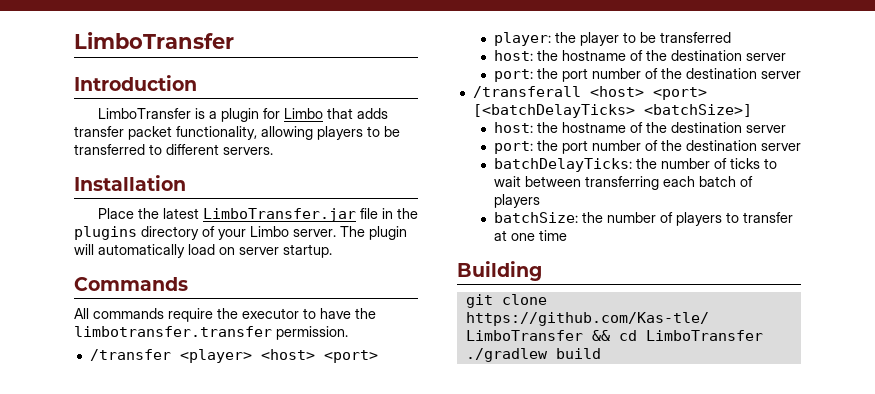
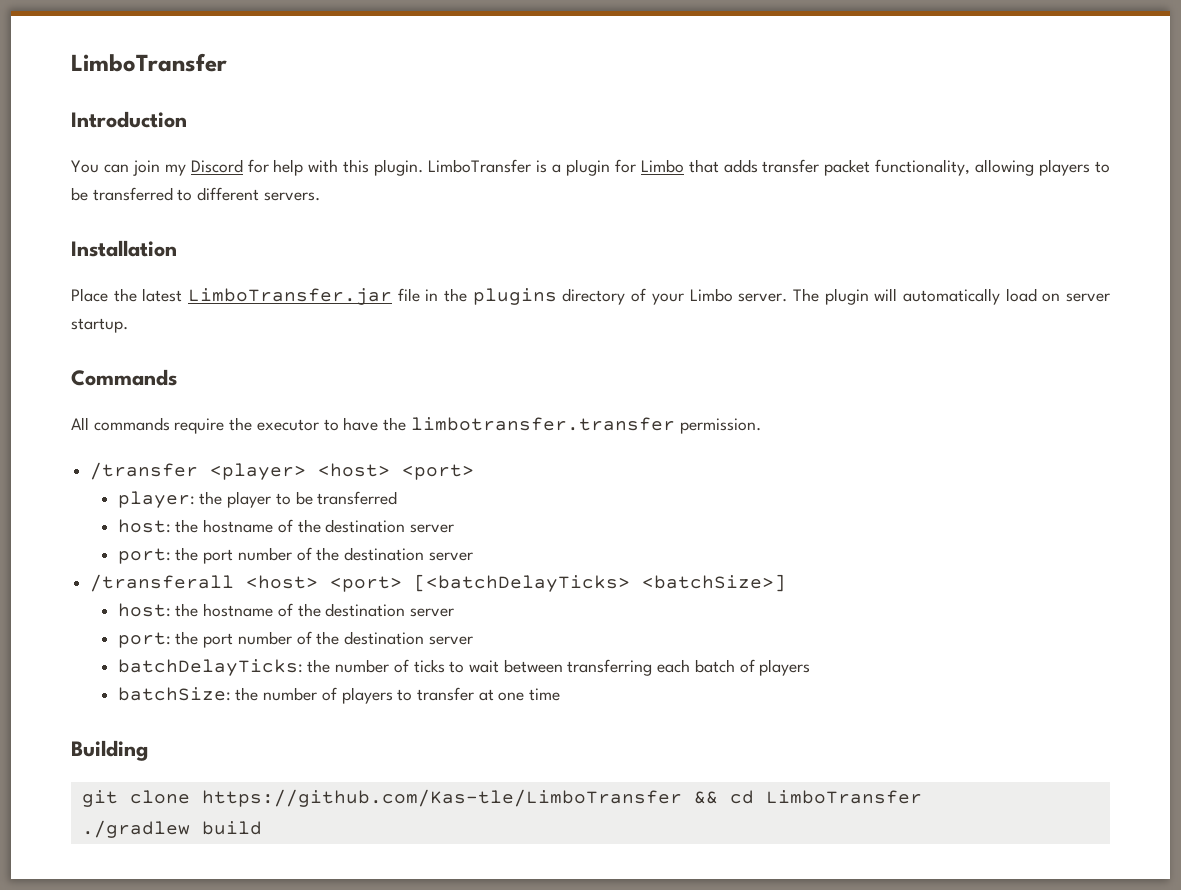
+ You can join my Discord for help with this plugin.

